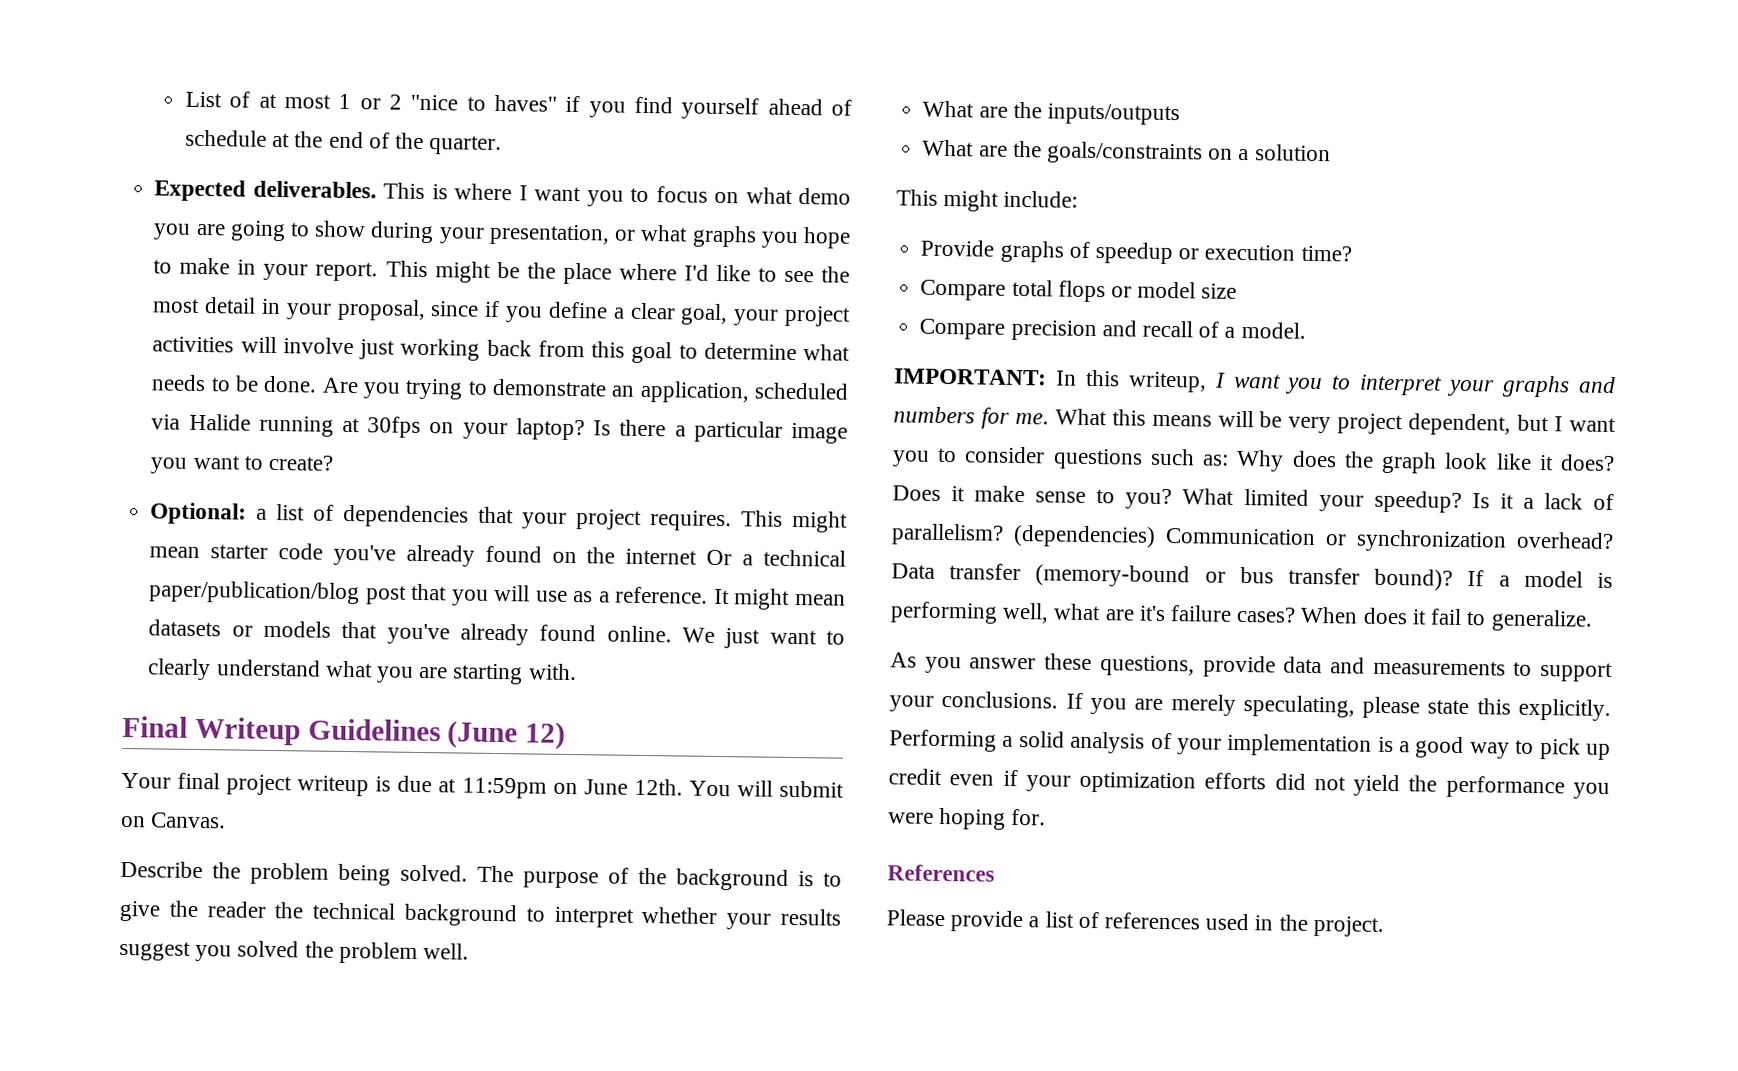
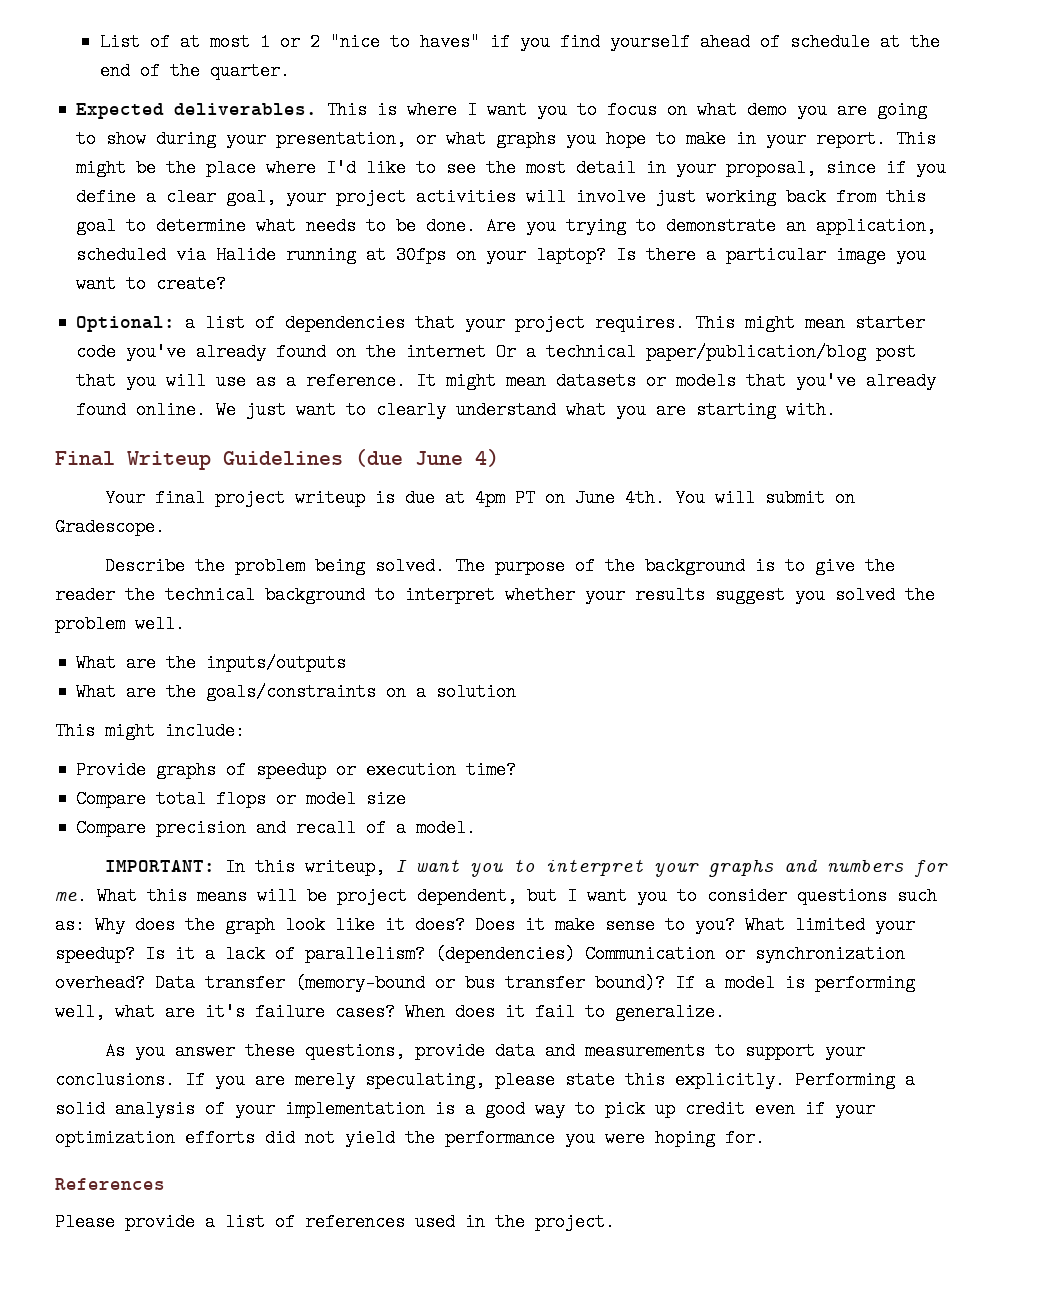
- Final Writeup Guidelines (June 12)
+ Final Writeup Guidelines (due June 4)
- Your final project writeup is due at 11:59pm on June 12th.
+ Your final project writeup is due at 4pm PT on June 4th.
- You will submit on Canvas.
+ You will submit on Gradescope.
- What this means will be very project dependent, but I want you to consider questions such as: Why does the graph look like it does?
+ What this means will be project dependent, but I want you to consider questions such as: Why does the graph look like it does?

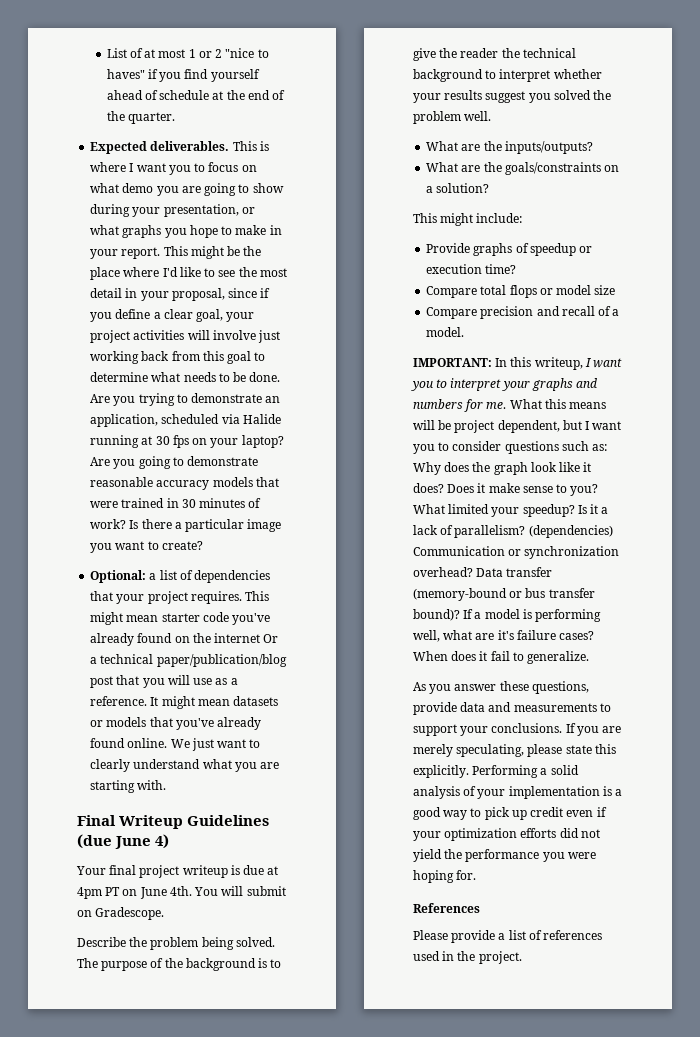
- Are you trying to demonstrate an application, scheduled via Halide running at 30fps on your laptop?
+ Are you trying to demonstrate an application, scheduled via Halide running at 30 fps on your laptop?
+ Are you going to demonstrate reasonable accuracy models that were trained in 30 minutes of work?
- What are the inputs/outputs
+ What are the inputs/outputs?
- What are the goals/constraints on a solution
+ What are the goals/constraints on a solution?

